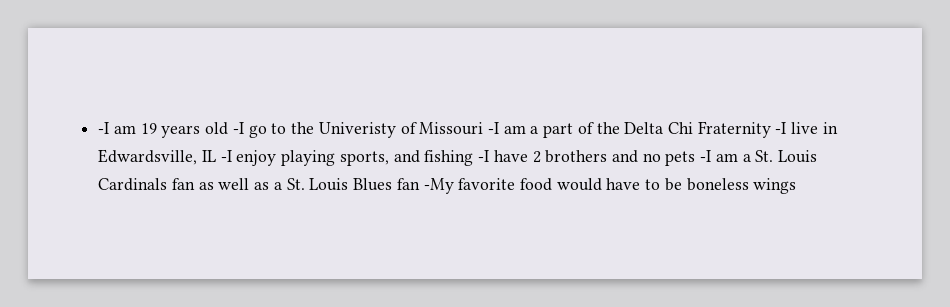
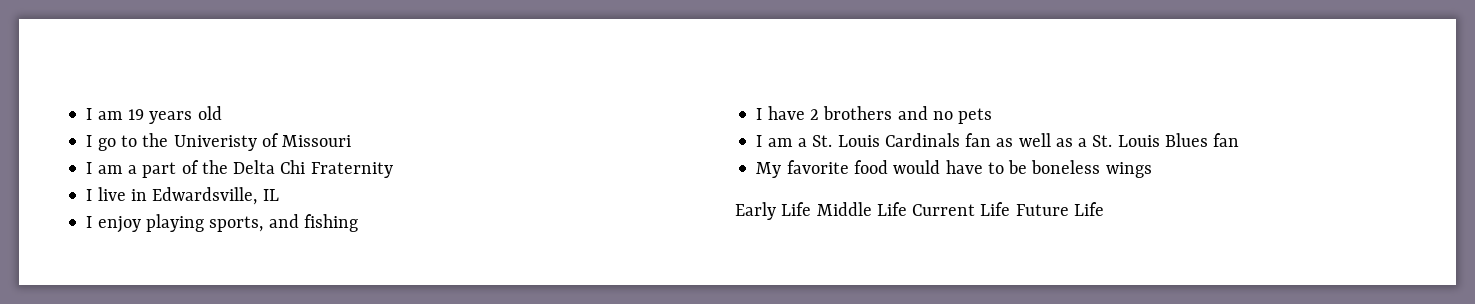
- -I am 19 years old -I go to the Univeristy of Missouri -I am a part of the Delta Chi Fraternity -I live in Edwardsville, IL -I enjoy playing sports, and fishing -I have 2 brothers and no pets -I am a St. Louis Cardinals fan as well as a St. Louis Blues fan -My favorite food would have to be boneless wings
+ I am 19 years old
+ I go to the Univeristy of Missouri
+ I am a part of the Delta Chi Fraternity
+ I live in Edwardsville, IL
+ I enjoy playing sports, and fishing
+ I have 2 brothers and no pets
+ I am a St. Louis Cardinals fan as well as a St. Louis Blues fan
+ My favorite food would have to be boneless wings
+ Early Life Middle Life Current Life Future Life

